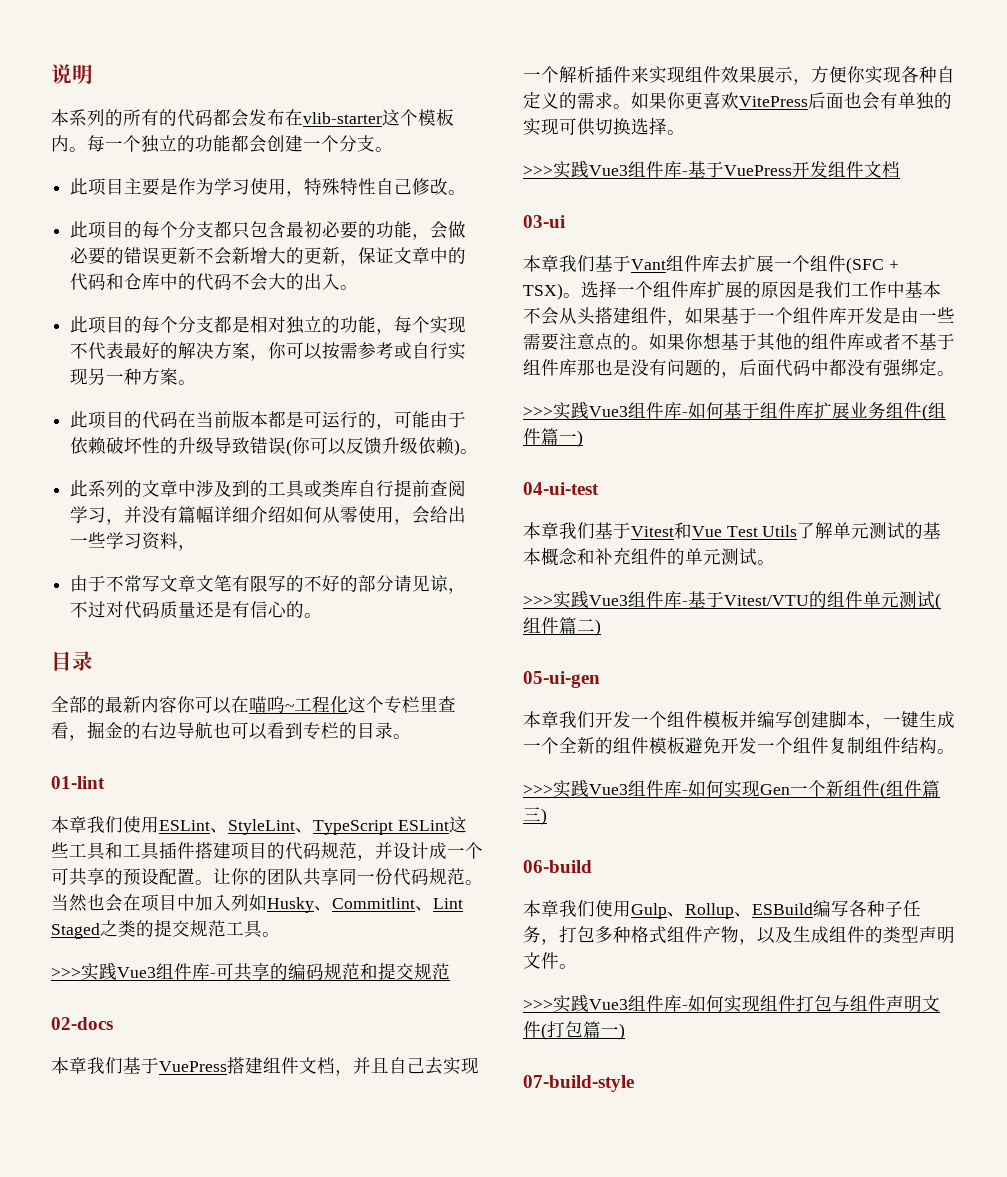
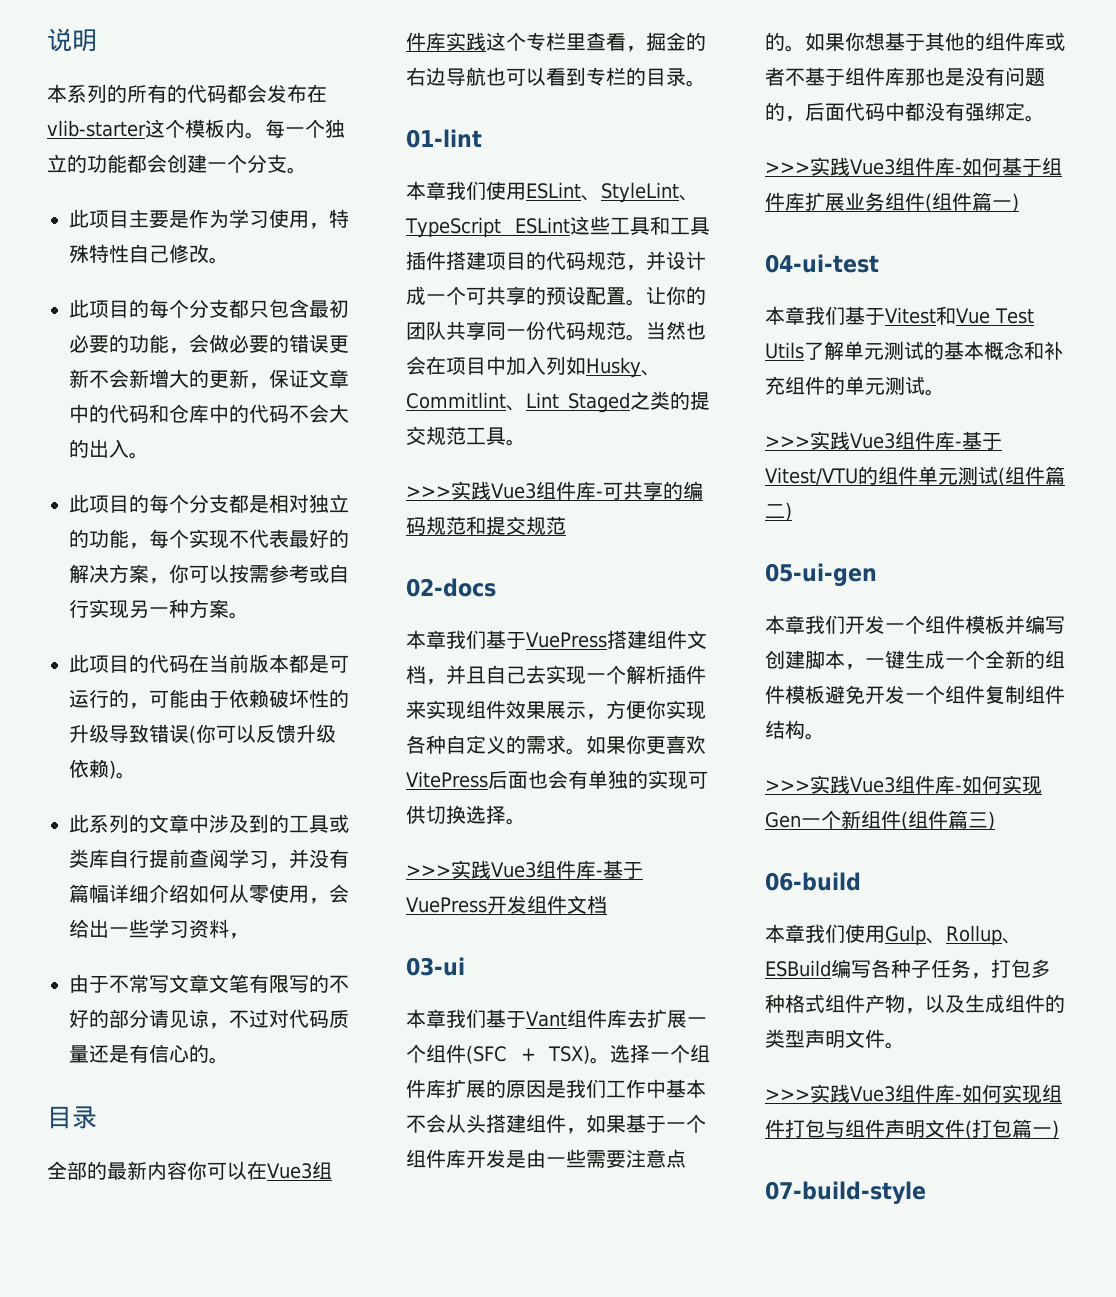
- 全部的最新内容你可以在喵呜~工程化这个专栏里查看，掘金的右边导航也可以看到专栏的目录。
+ 全部的最新内容你可以在Vue3组件库实践这个专栏里查看，掘金的右边导航也可以看到专栏的目录。

